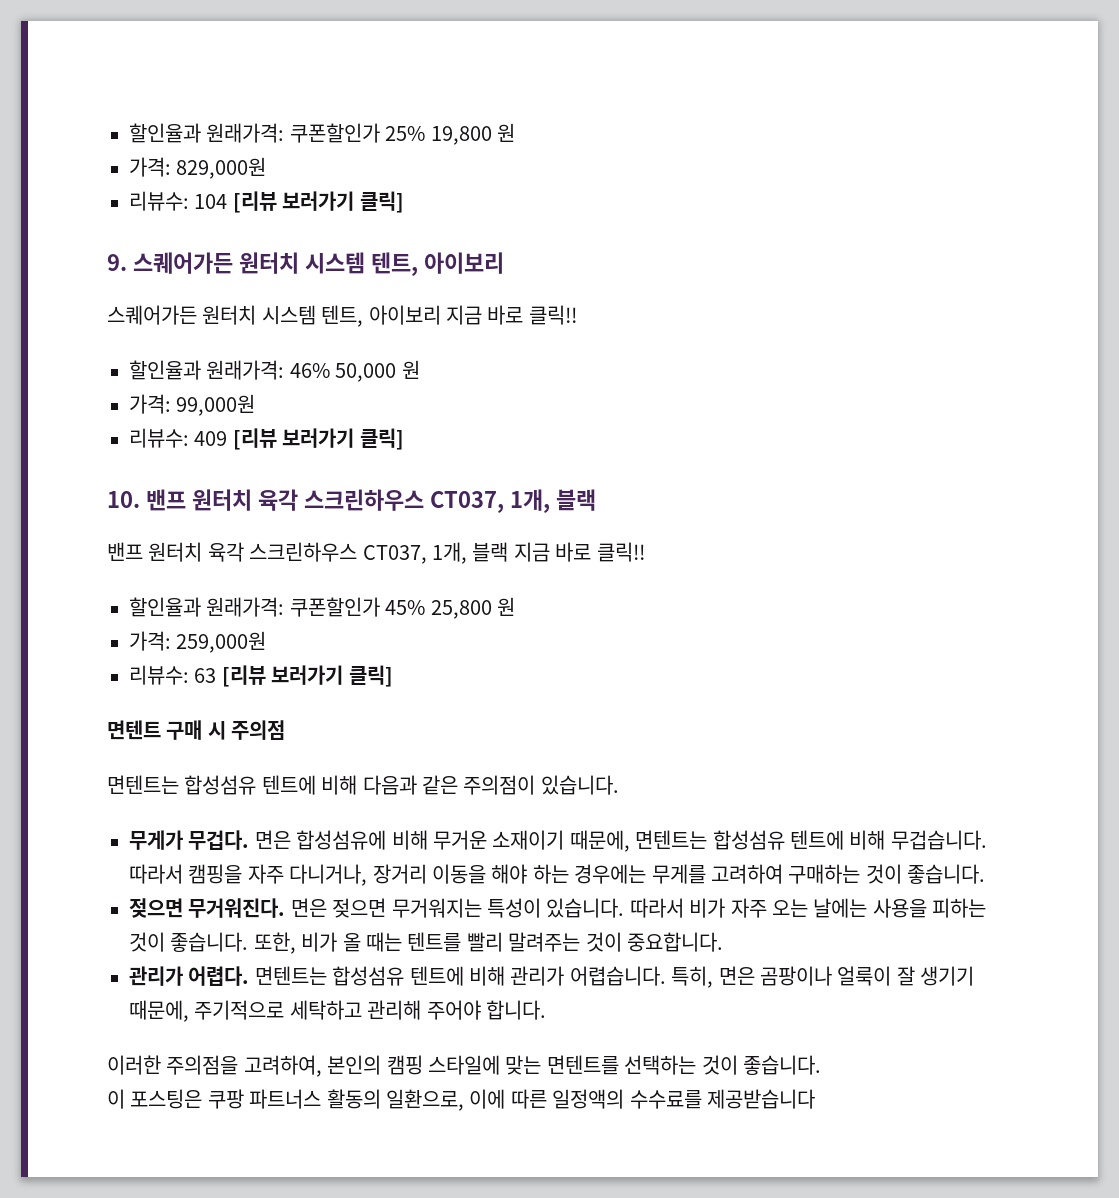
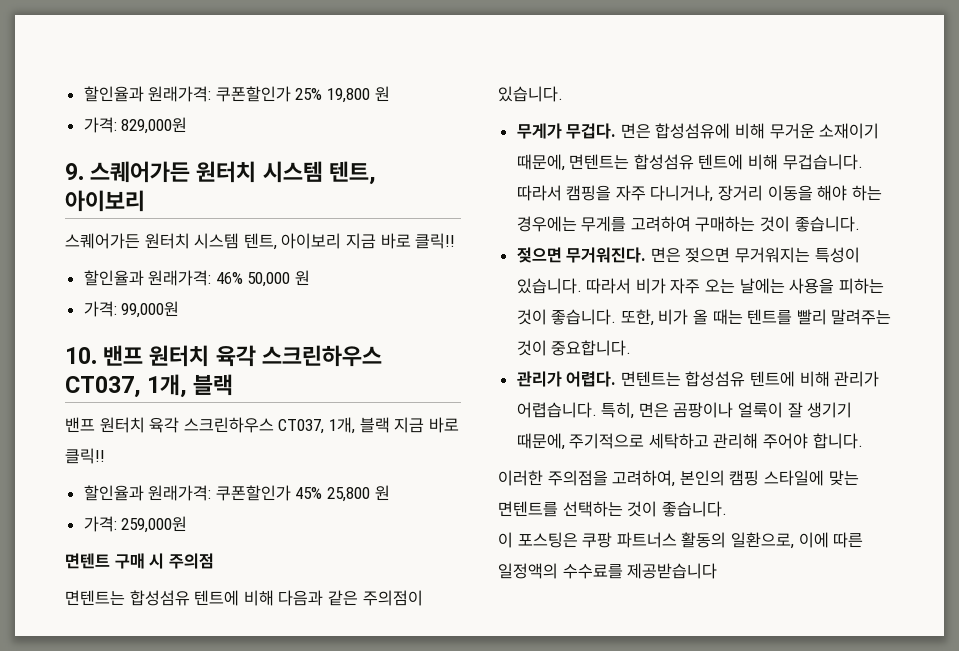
- 리뷰수: 104 [리뷰 보러가기 클릭]
- 리뷰수: 409 [리뷰 보러가기 클릭]
- 리뷰수: 63 [리뷰 보러가기 클릭]

